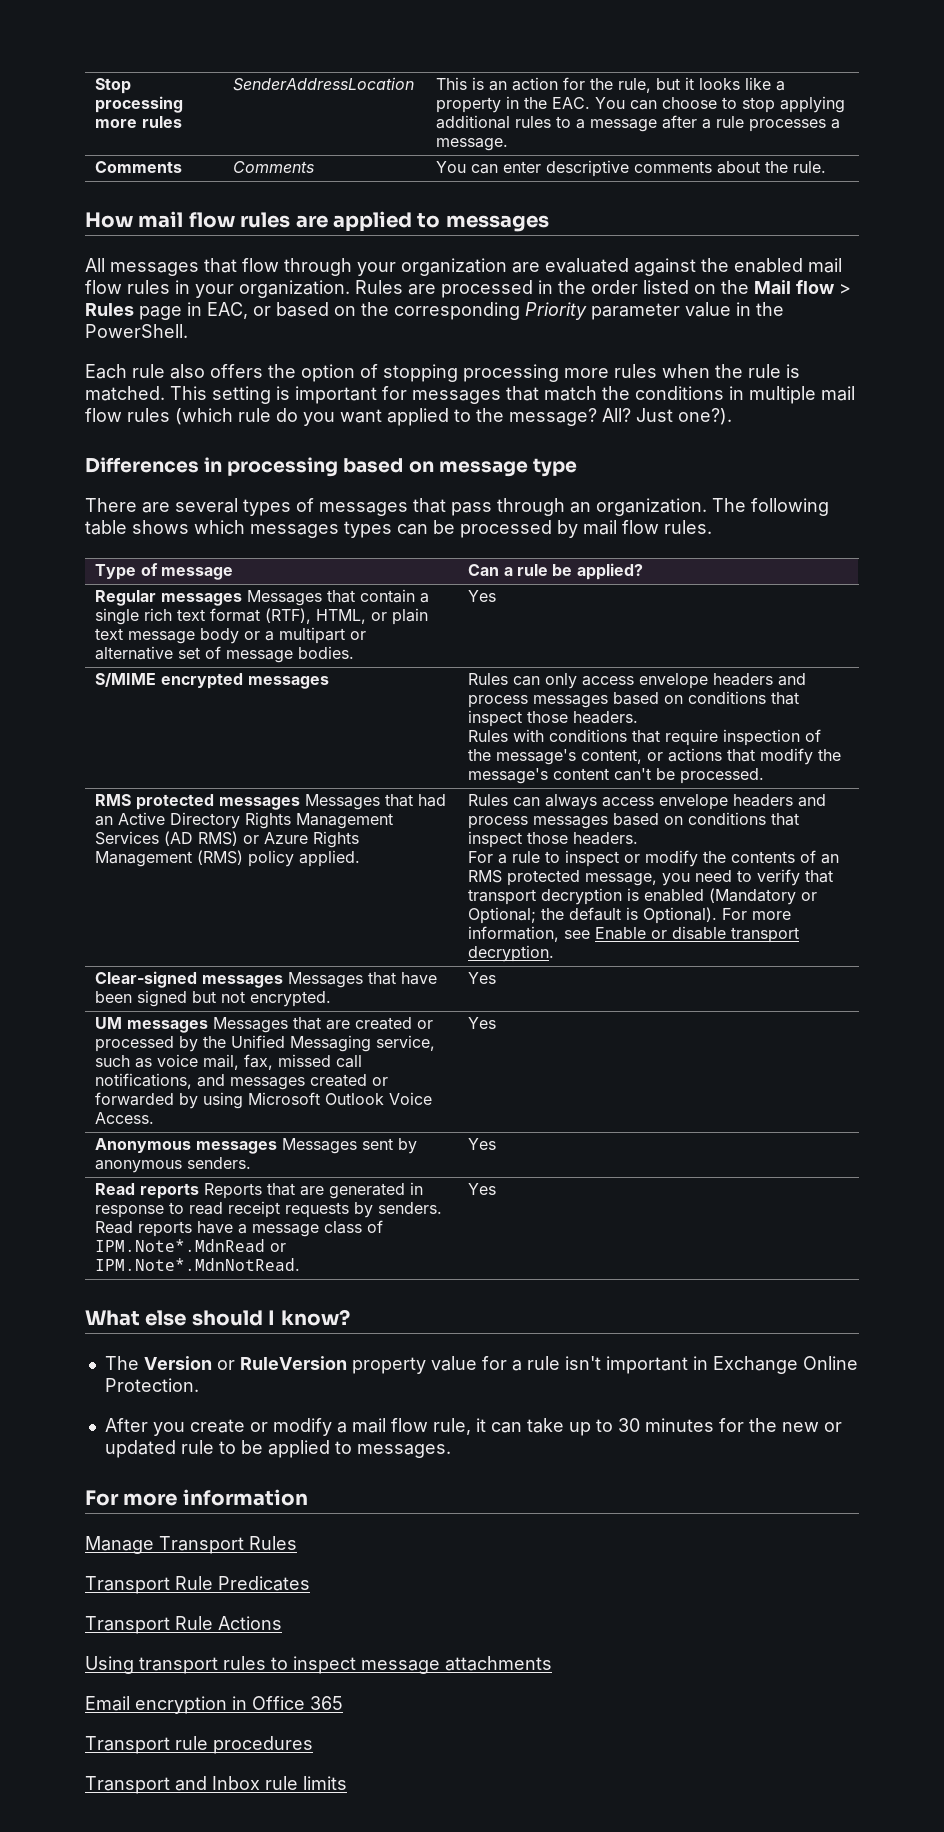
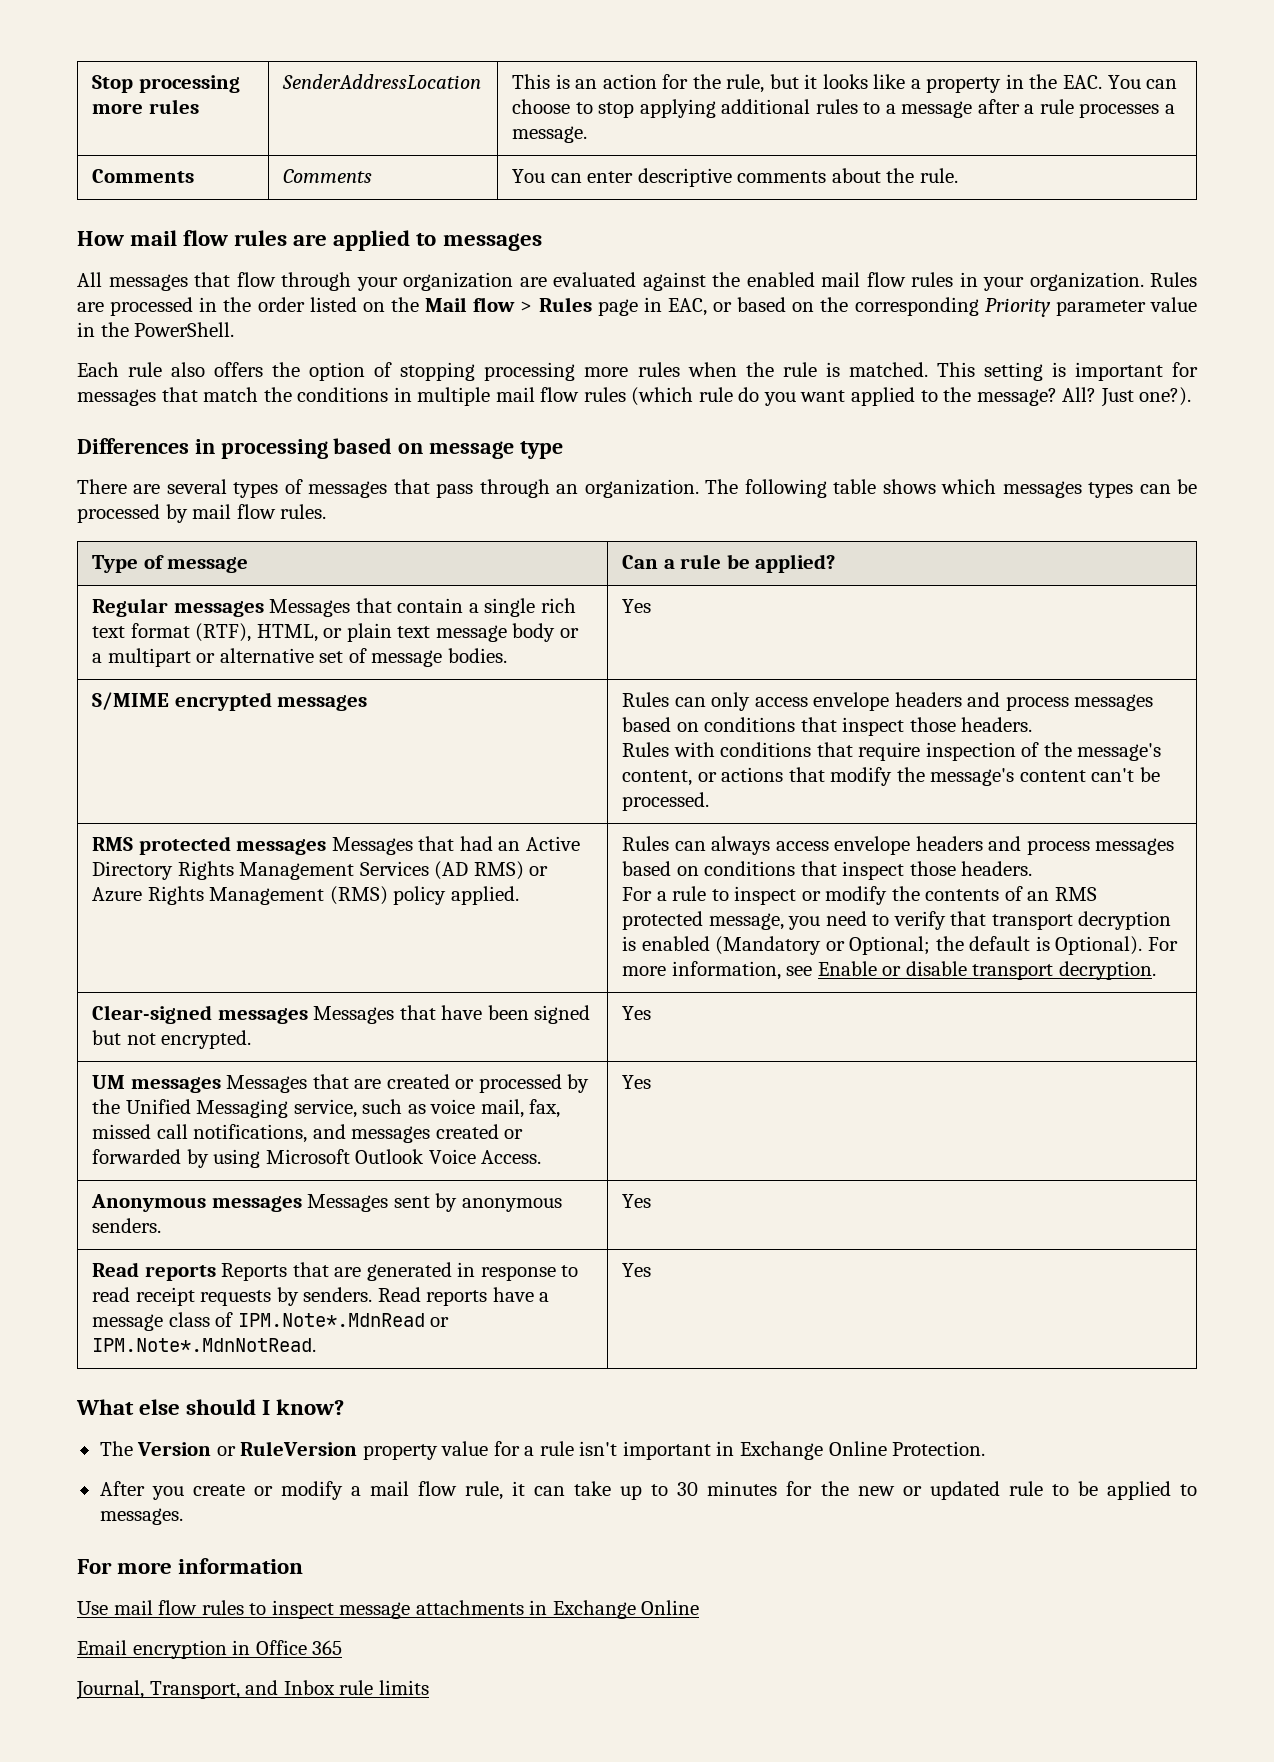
- Manage Transport Rules
- Transport Rule Predicates
- Transport Rule Actions
- Using transport rules to inspect message attachments
+ Use mail flow rules to inspect message attachments in Exchange Online
- Transport rule procedures
- Transport and Inbox rule limits
+ Journal, Transport, and Inbox rule limits

